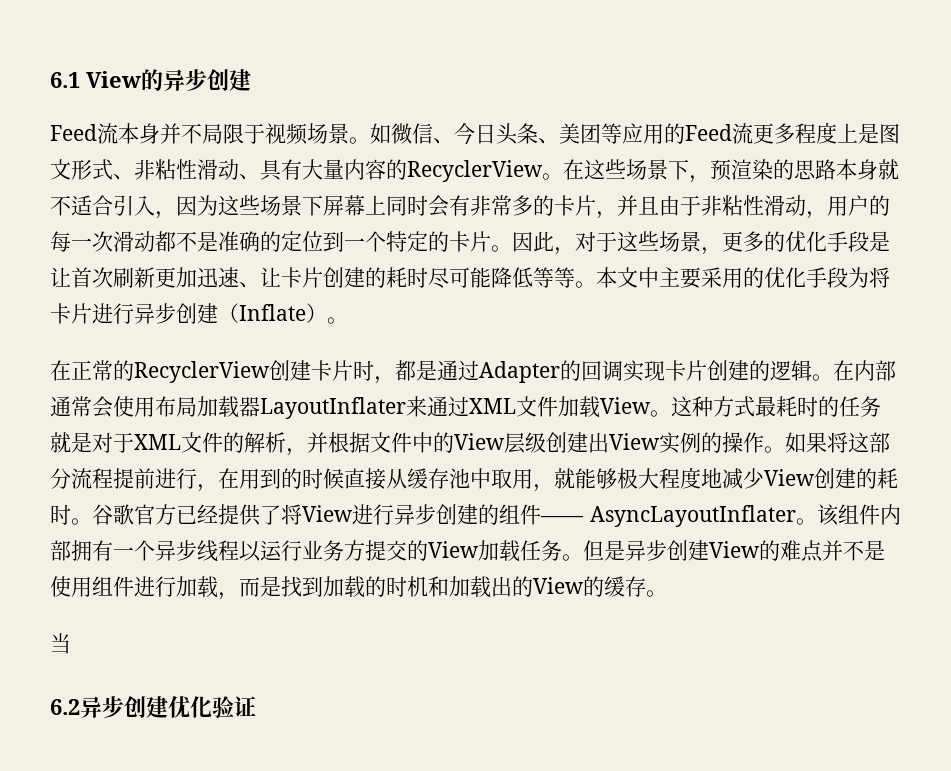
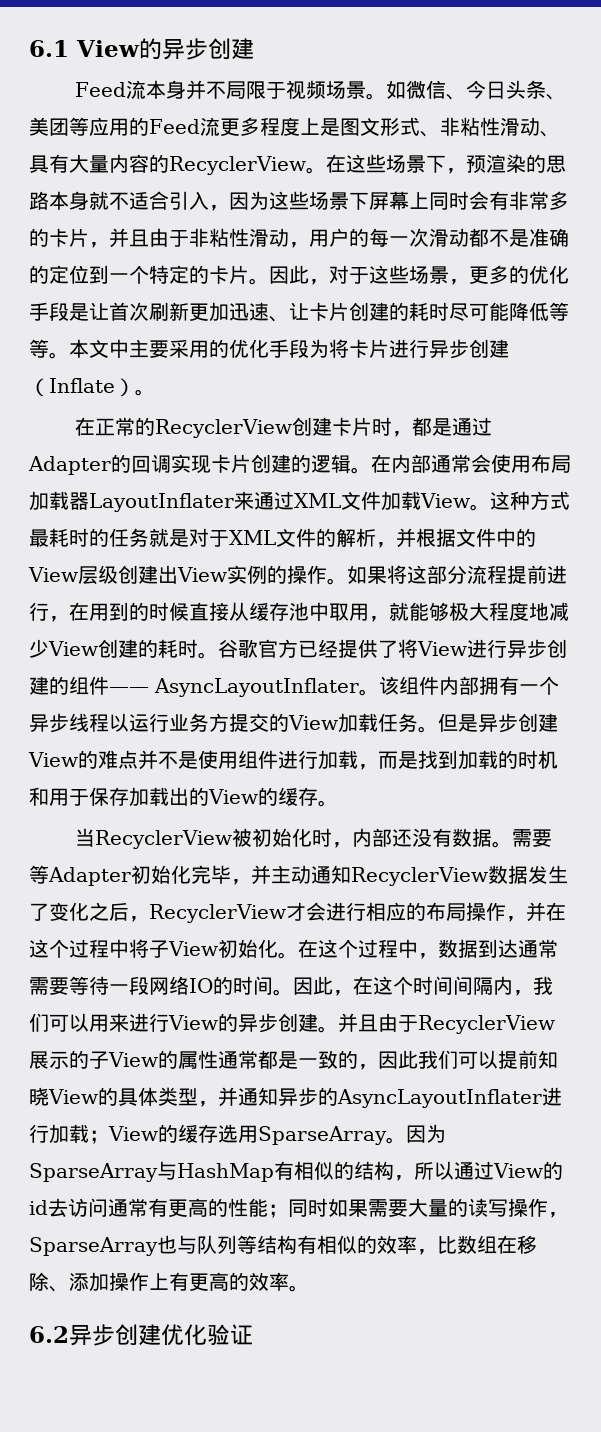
- 但是异步创建View的难点并不是使用组件进行加载，而是找到加载的时机和加载出的View的缓存。
+ 但是异步创建View的难点并不是使用组件进行加载，而是找到加载的时机和用于保存加载出的View的缓存。
- 当
+ 当RecyclerView被初始化时，内部还没有数据。需要等Adapter初始化完毕，并主动通知RecyclerView数据发生了变化之后，RecyclerView才会进行相应的布局操作，并在这个过程中将子View初始化。在这个过程中，数据到达通常需要等待一段网络IO的时间。因此，在这个时间间隔内，我们可以用来进行View的异步创建。并且由于RecyclerView展示的子View的属性通常都是一致的，因此我们可以提前知晓View的具体类型，并通知异步的AsyncLayoutInflater进行加载；View的缓存选用SparseArray。因为SparseArray与HashMap有相似的结构，所以通过View的id去访问通常有更高的性能；同时如果需要大量的读写操作，SparseArray也与队列等结构有相似的效率，比数组在移除、添加操作上有更高的效率。

